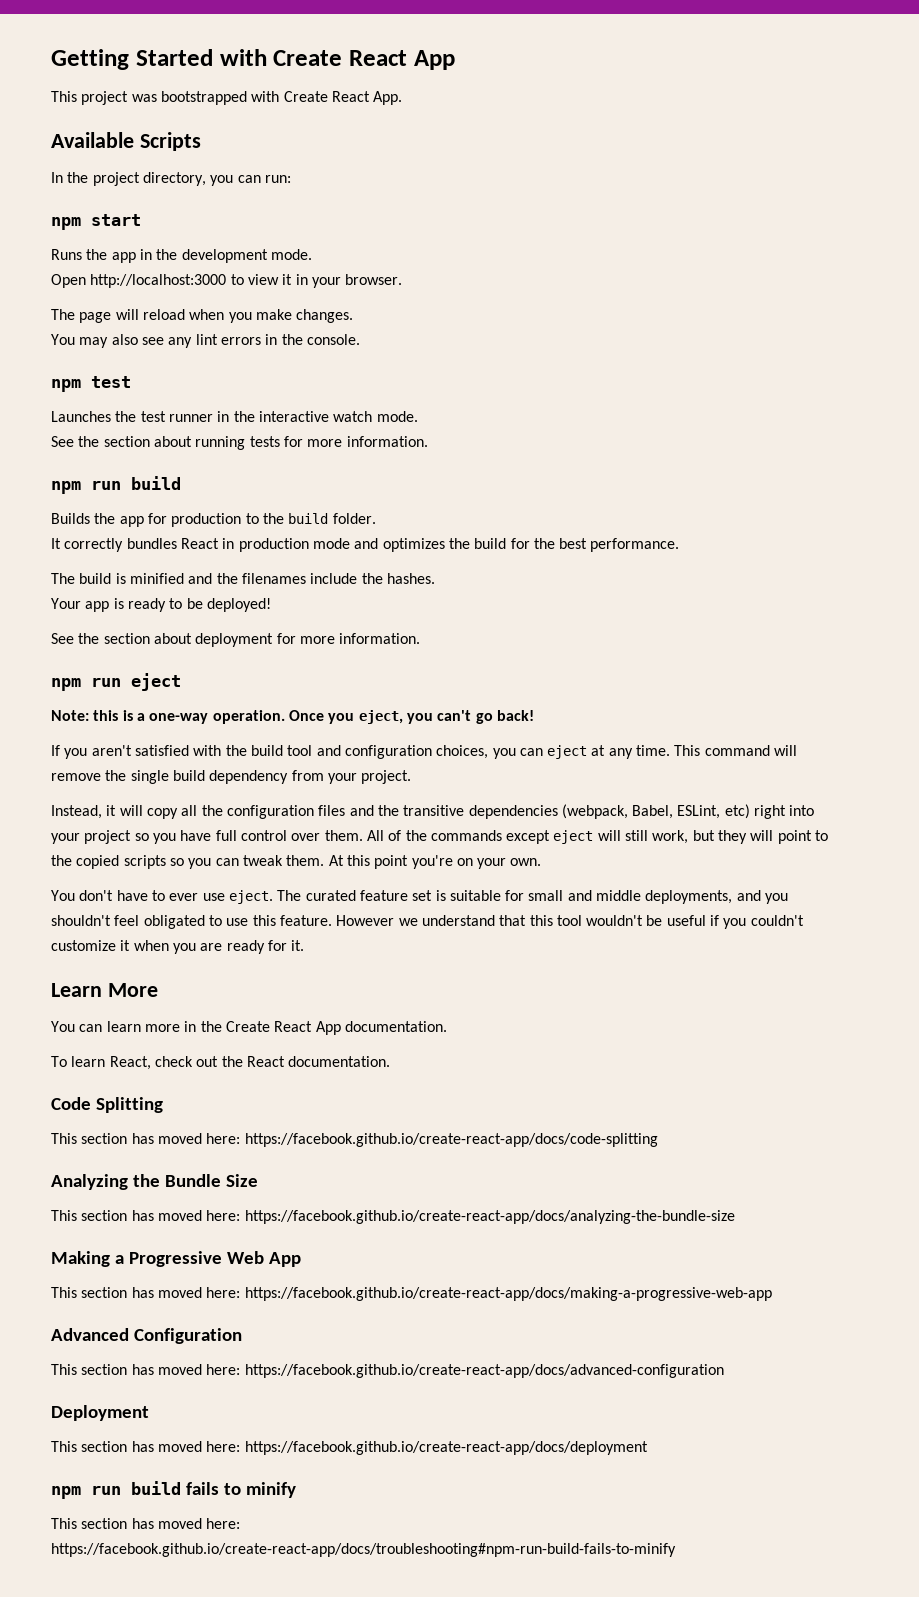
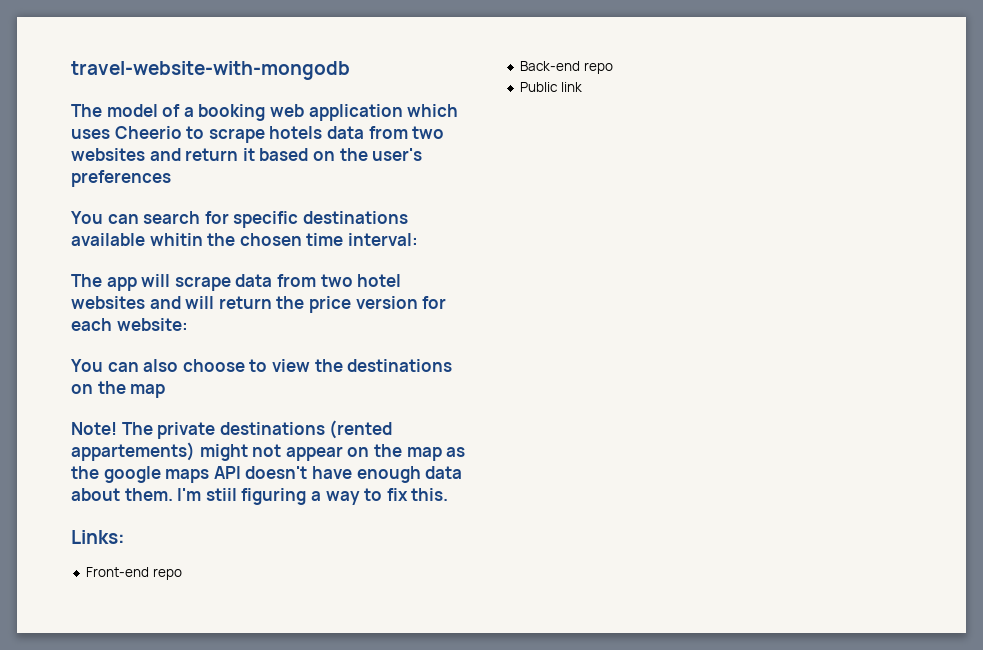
- Getting Started with Create React App
- This project was bootstrapped with Create React App.
- Available Scripts
- In the project directory, you can run:
- npm start
- Runs the app in the development mode.
- Open http://localhost:3000 to view it in your browser.
- The page will reload when you make changes.
- You may also see any lint errors in the console.
- npm test
- Launches the test runner in the interactive watch mode.
- See the section about running tests for more information.
- npm run build
- Builds the app for production to the build folder.
- It correctly bundles React in production mode and optimizes the build for the best performance.
- The build is minified and the filenames include the hashes.
- Your app is ready to be deployed!
- See the section about deployment for more information.
- npm run eject
- Note: this is a one-way operation. Once you eject, you can't go back!
- If you aren't satisfied with the build tool and configuration choices, you can eject at any time. This command will remove the single build dependency from your project.
- Instead, it will copy all the configuration files and the transitive dependencies (webpack, Babel, ESLint, etc) right into your project so you have full control over them. All of the commands except eject will still work, but they will point to the copied scripts so you can tweak them. At this point you're on your own.
- You don't have to ever use eject. The curated feature set is suitable for small and middle deployments, and you shouldn't feel obligated to use this feature. However we understand that this tool wouldn't be useful if you couldn't customize it when you are ready for it.
- Learn More
- You can learn more in the Create React App documentation.
- To learn React, check out the React documentation.
- Code Splitting
- This section has moved here: https://facebook.github.io/create-react-app/docs/code-splitting
- Analyzing the Bundle Size
- This section has moved here: https://facebook.github.io/create-react-app/docs/analyzing-the-bundle-size
- Making a Progressive Web App
- This section has moved here: https://facebook.github.io/create-react-app/docs/making-a-progressive-web-app
- Advanced Configuration
- This section has moved here: https://facebook.github.io/create-react-app/docs/advanced-configuration
- Deployment
- This section has moved here: https://facebook.github.io/create-react-app/docs/deployment
- npm run build fails to minify
- This section has moved here: https://facebook.github.io/create-react-app/docs/troubleshooting#npm-run-build-fails-to-minify
+ travel-website-with-mongodb
+ The model of a booking web application which uses Cheerio to scrape hotels data from two websites and return it based on the user's preferences
+ You can search for specific destinations available whitin the chosen time interval:
+ The app will scrape data from two hotel websites and will return the price version for each website:
+ You can also choose to view the destinations on the map
+ Note! The private destinations (rented appartements) might not appear on the map as the google maps API doesn't have enough data about them. I'm stiil figuring a way to fix this.
+ Links:
+ Front-end repo
+ Back-end repo
+ Public link

